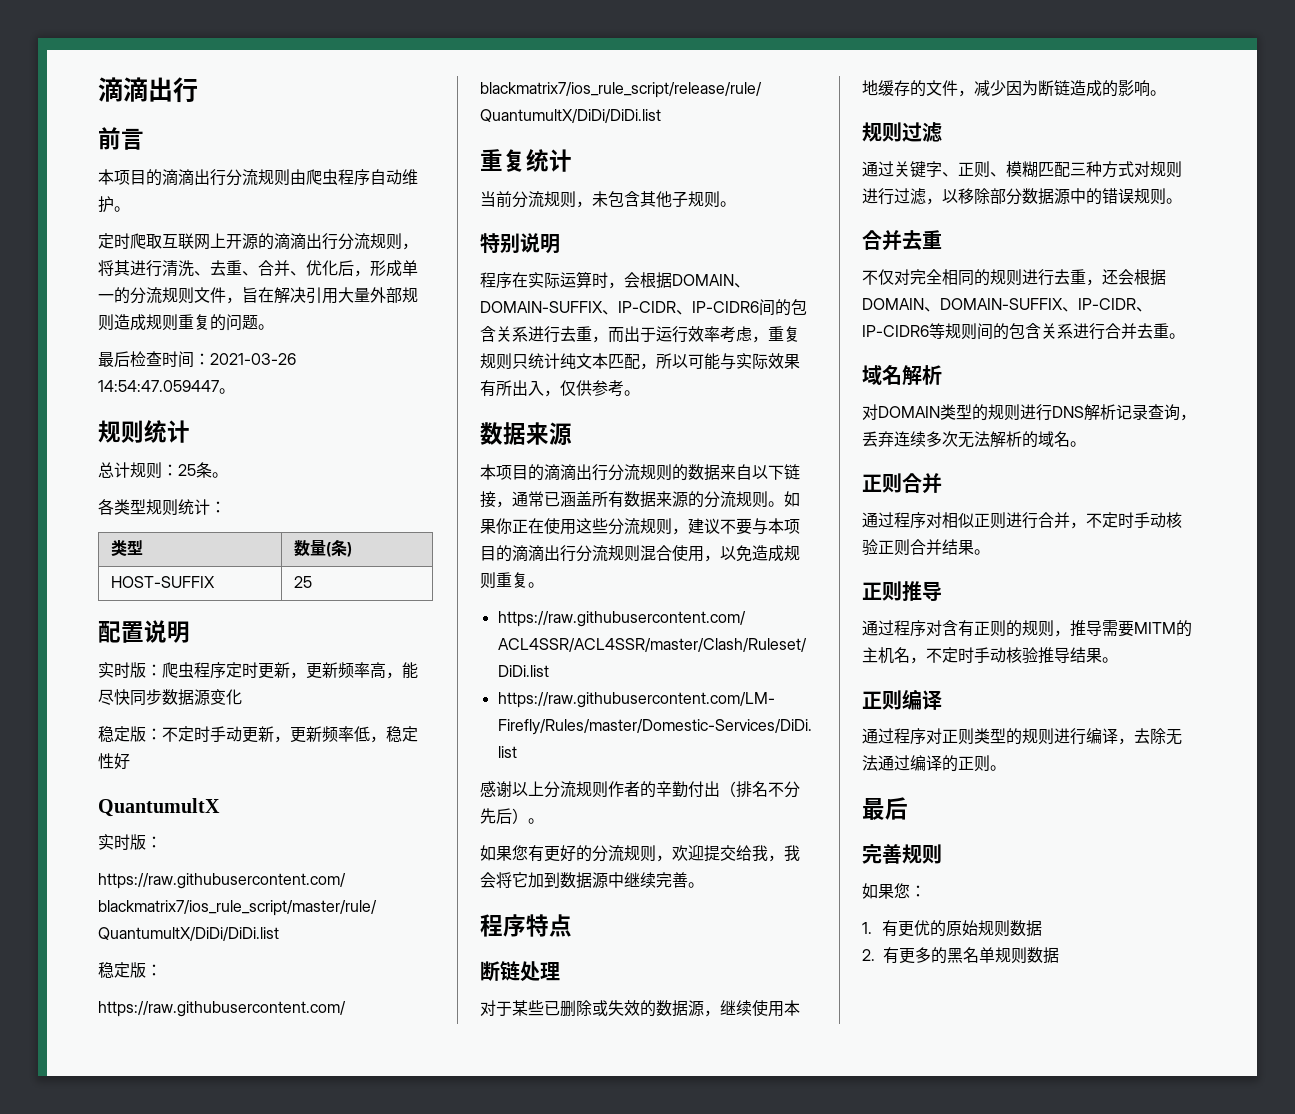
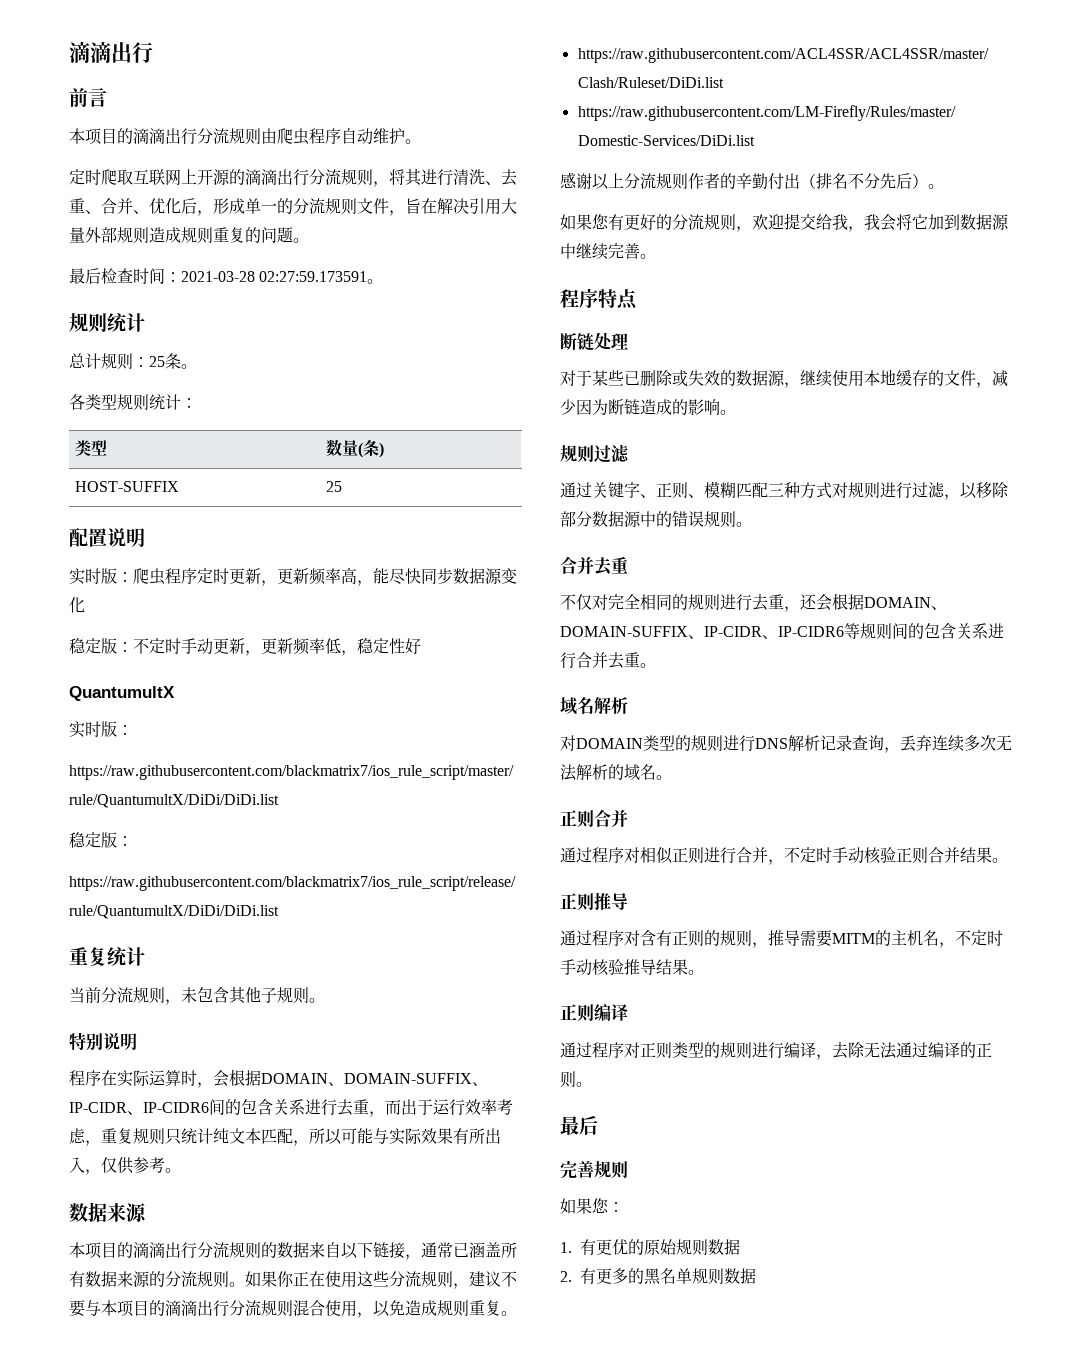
- 最后检查时间：2021-03-26 14:54:47.059447。
+ 最后检查时间：2021-03-28 02:27:59.173591。

